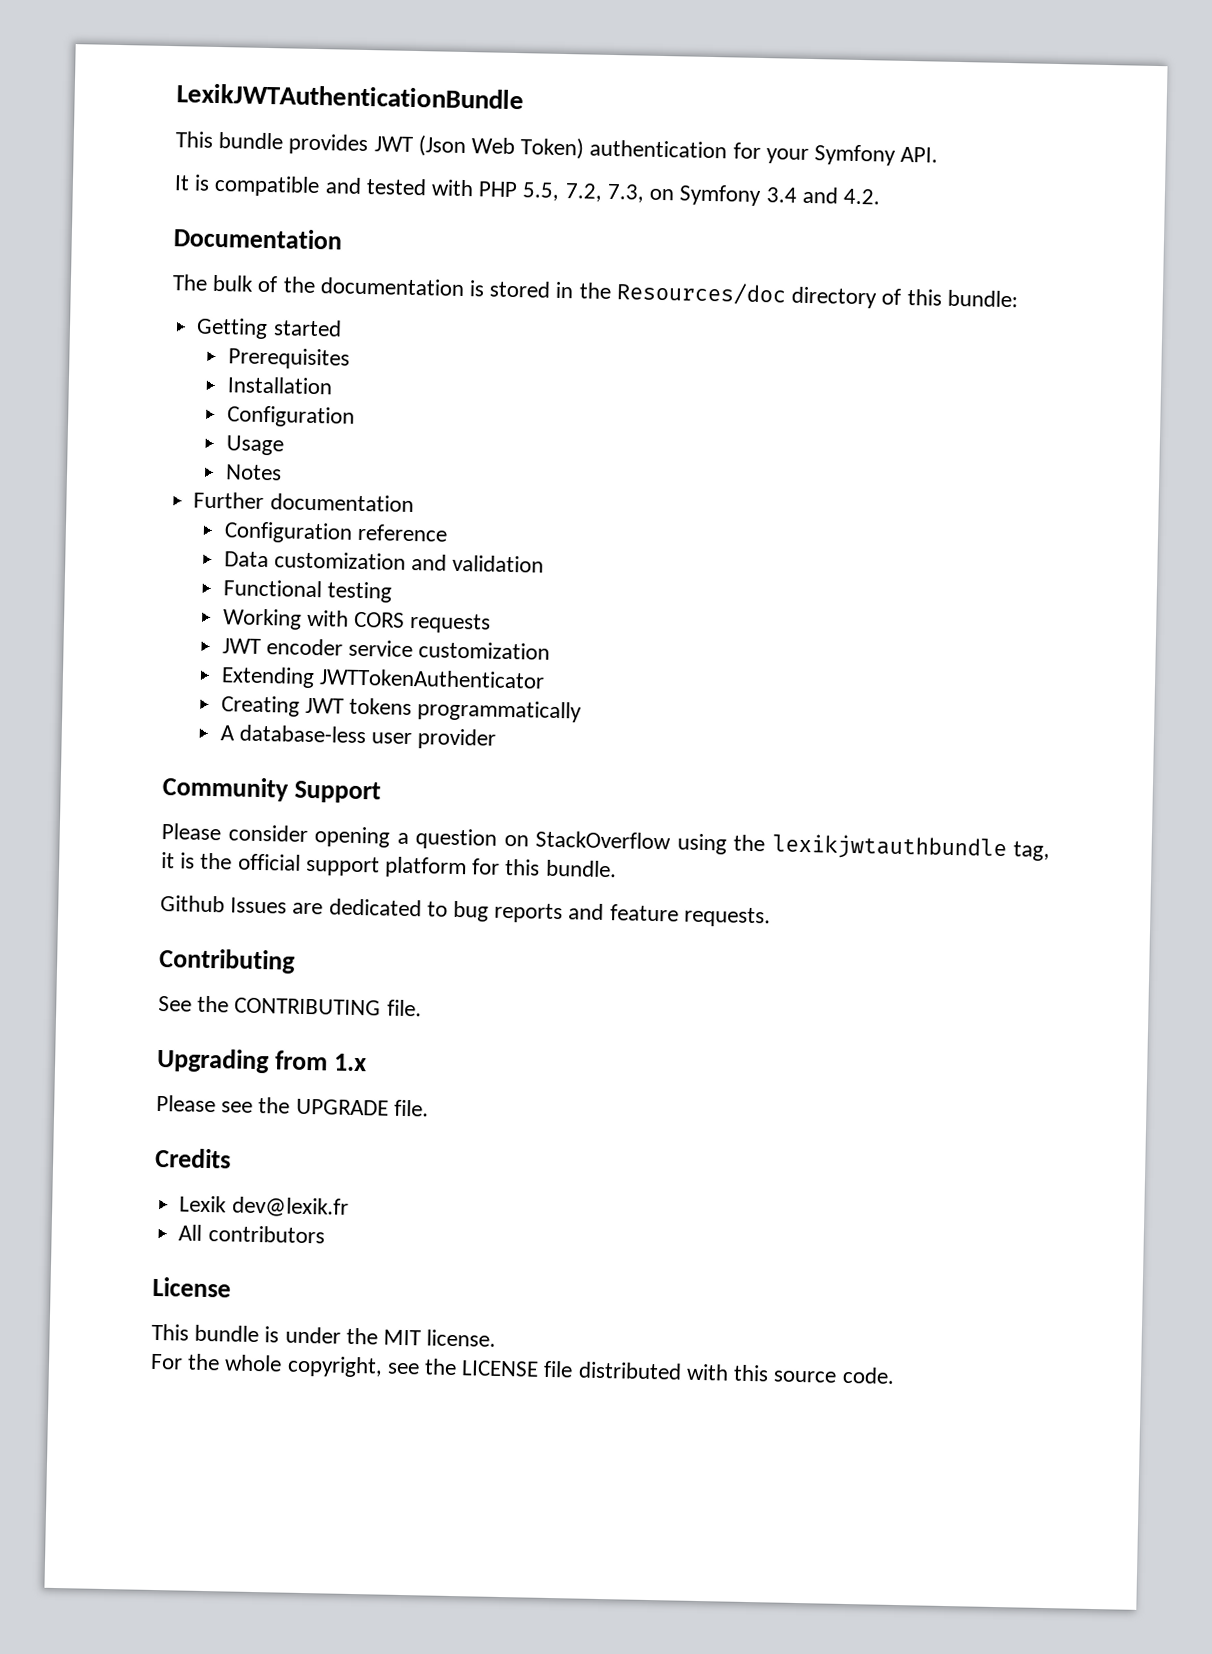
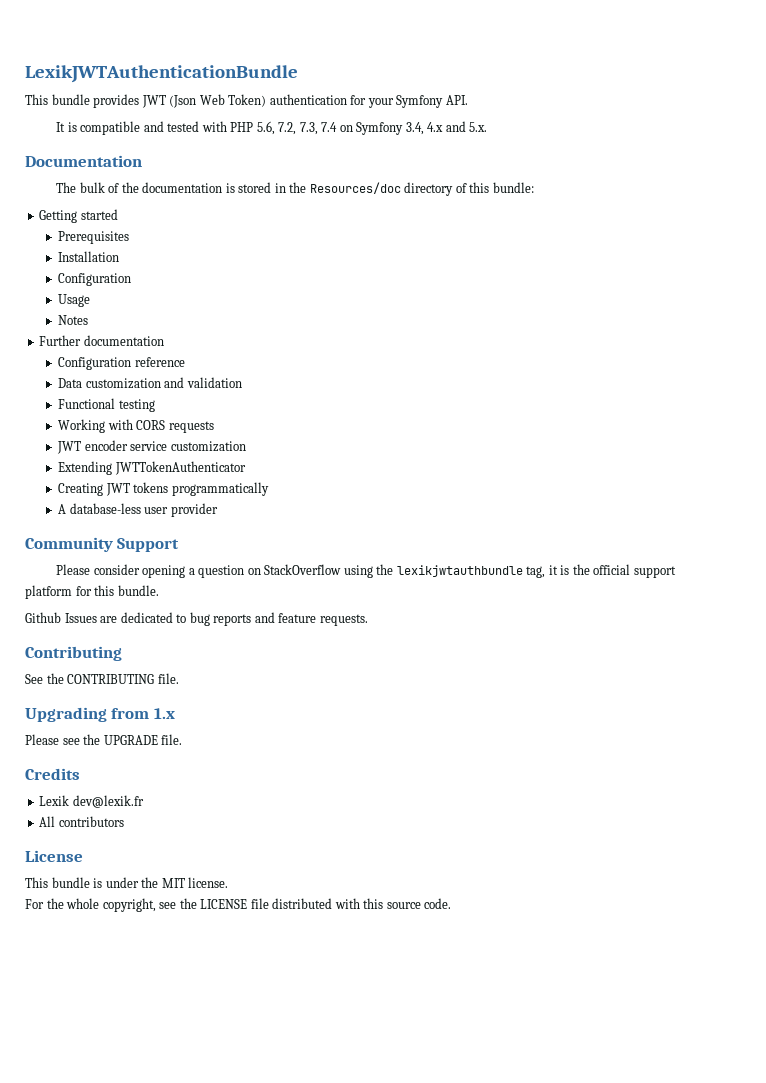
- It is compatible and tested with PHP 5.5, 7.2, 7.3, on Symfony 3.4 and 4.2.
+ It is compatible and tested with PHP 5.6, 7.2, 7.3, 7.4 on Symfony 3.4, 4.x and 5.x.

